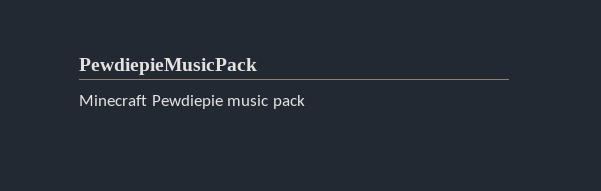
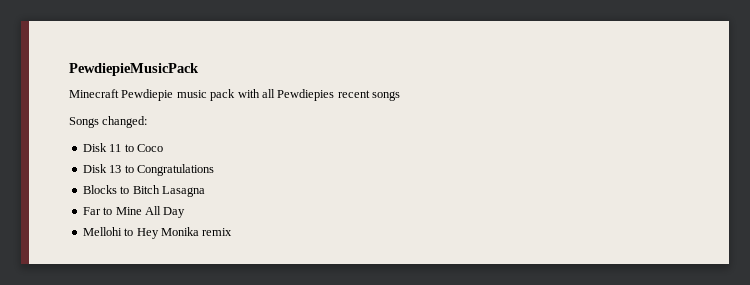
- Minecraft Pewdiepie music pack
+ Minecraft Pewdiepie music pack with all Pewdiepies recent songs
+ Songs changed:
+ Disk 11 to Coco
+ Disk 13 to Congratulations
+ Blocks to Bitch Lasagna
+ Far to Mine All Day
+ Mellohi to Hey Monika remix

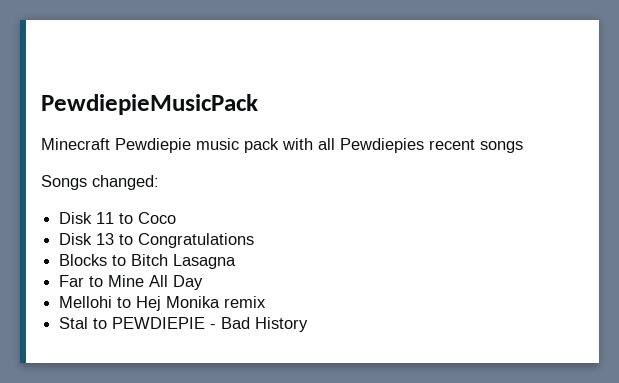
- Mellohi to Hey Monika remix
+ Mellohi to Hej Monika remix
+ Stal to PEWDIEPIE - Bad History

